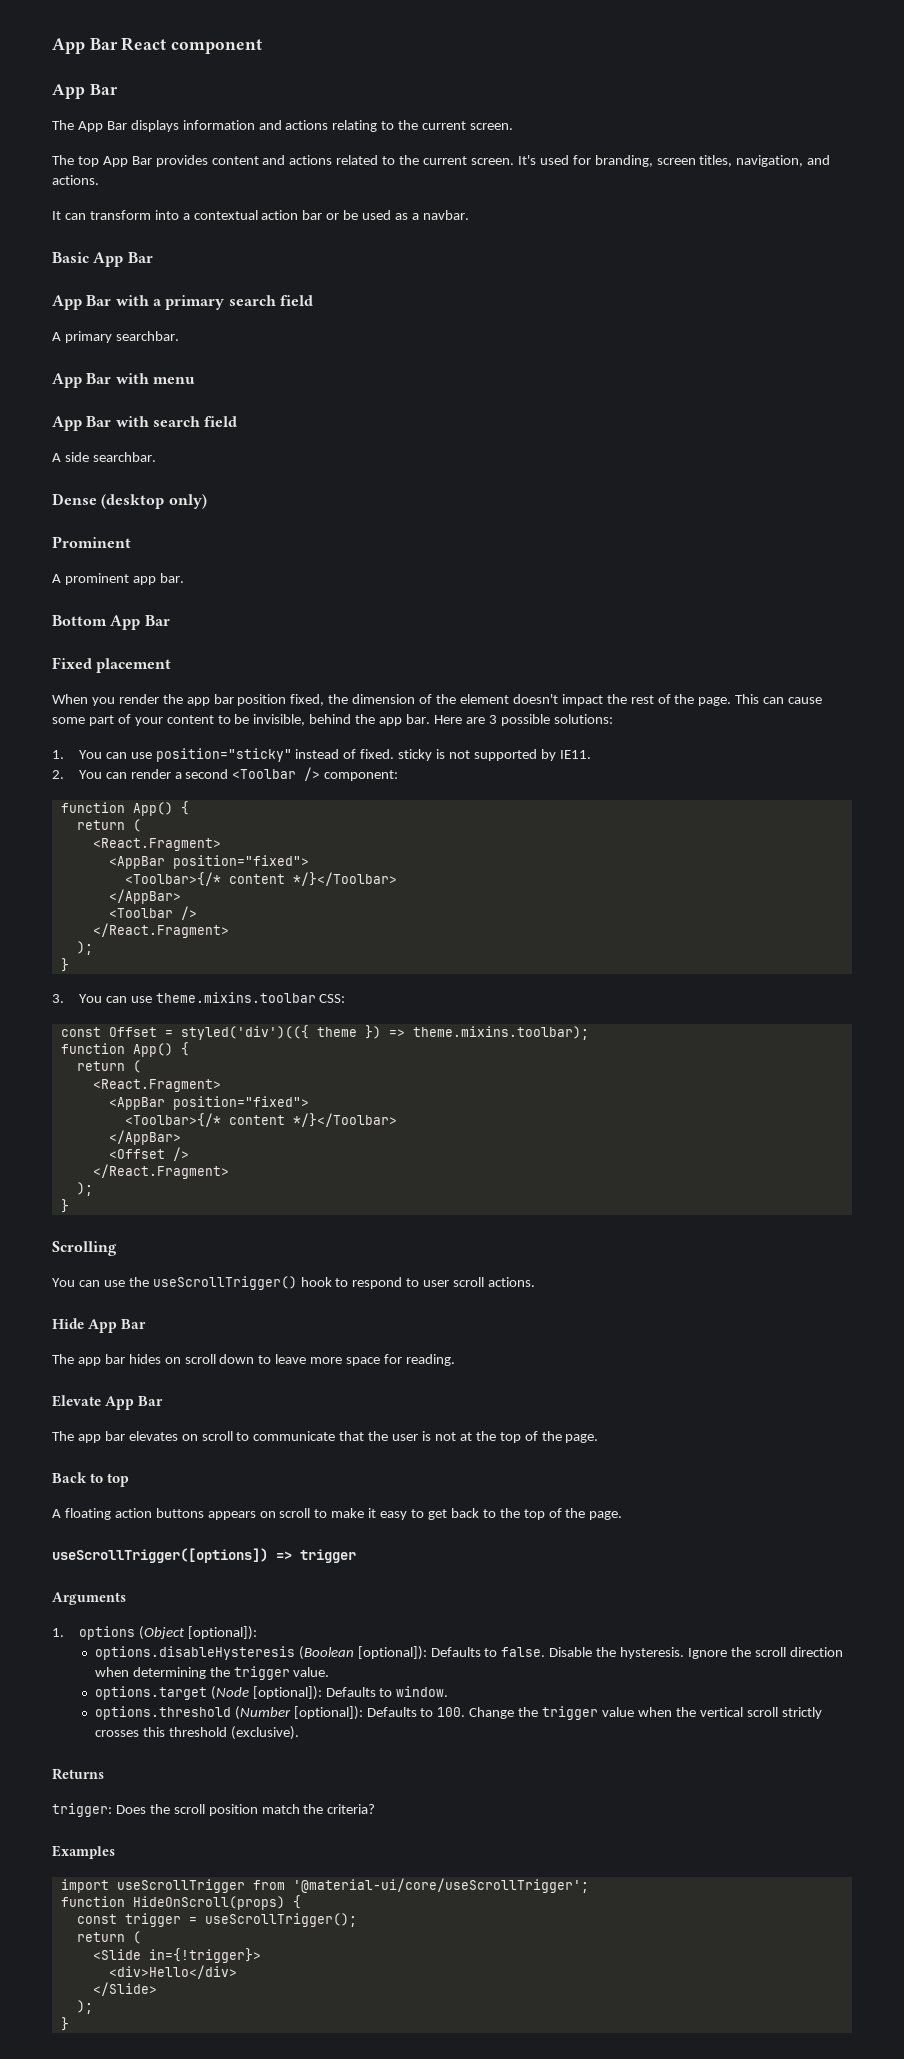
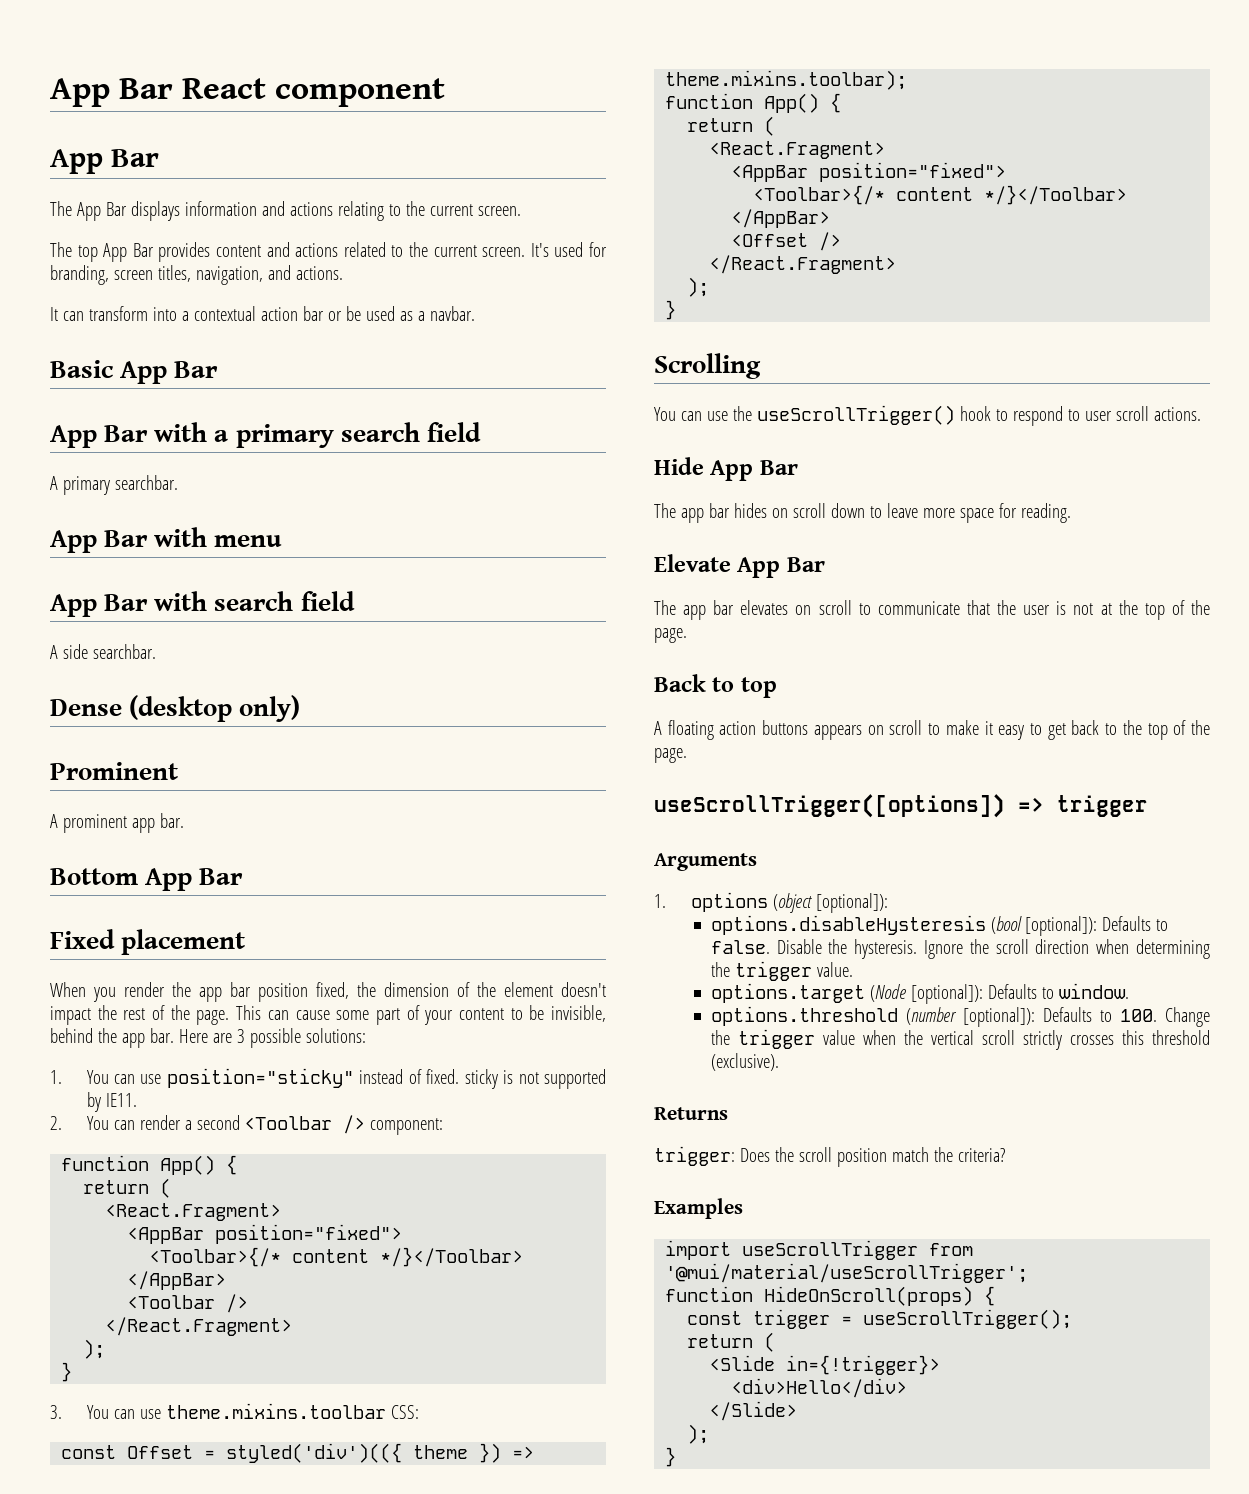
- 1. options (Object [optional]):
+ 1. options (object [optional]):
- options.disableHysteresis (Boolean [optional]): Defaults to false.
+ options.disableHysteresis (bool [optional]): Defaults to false.
- options.threshold (Number [optional]): Defaults to 100. Change the trigger value when the vertical scroll strictly crosses this threshold (exclusive).
+ options.threshold (number [optional]): Defaults to 100. Change the trigger value when the vertical scroll strictly crosses this threshold (exclusive).
- import useScrollTrigger from '@material-ui/core/useScrollTrigger';
+ import useScrollTrigger from '@mui/material/useScrollTrigger';

